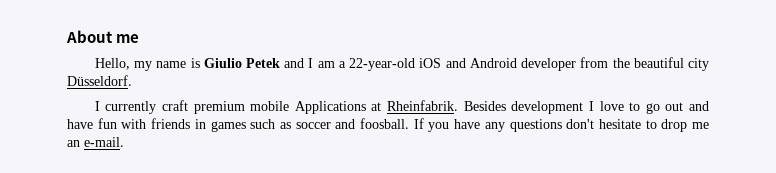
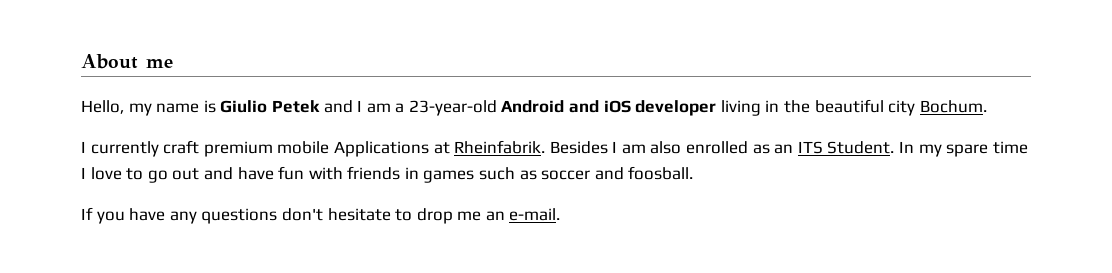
- Hello, my name is Giulio Petek and I am a 22-year-old iOS and Android developer from the beautiful city Düsseldorf.
+ Hello, my name is Giulio Petek and I am a 23-year-old Android and iOS developer living in the beautiful city Bochum.
- Besides development I love to go out and have fun with friends in games such as soccer and foosball. If you have any questions don't hesitate to drop me an e-mail.
+ Besides I am also enrolled as an ITS Student. In my spare time I love to go out and have fun with friends in games such as soccer and foosball.
+ If you have any questions don't hesitate to drop me an e-mail.

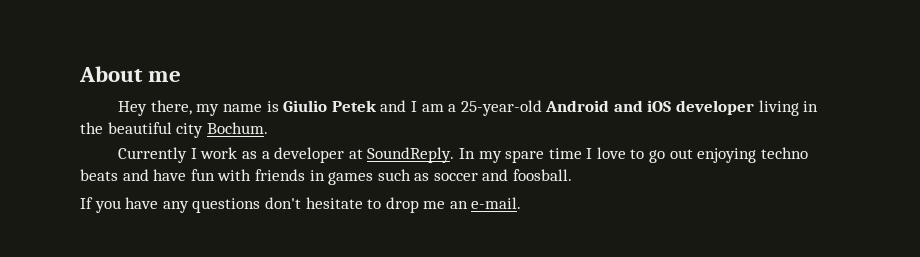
- Hello, my name is Giulio Petek and I am a 23-year-old Android and iOS developer living in the beautiful city Bochum.
+ Hey there, my name is Giulio Petek and I am a 25-year-old Android and iOS developer living in the beautiful city Bochum.
- I currently craft premium mobile Applications at Rheinfabrik. Besides I am also enrolled as an ITS Student.
+ Currently I work as a developer at SoundReply.
- In my spare time I love to go out and have fun with friends in games such as soccer and foosball.
+ In my spare time I love to go out enjoying techno beats and have fun with friends in games such as soccer and foosball.

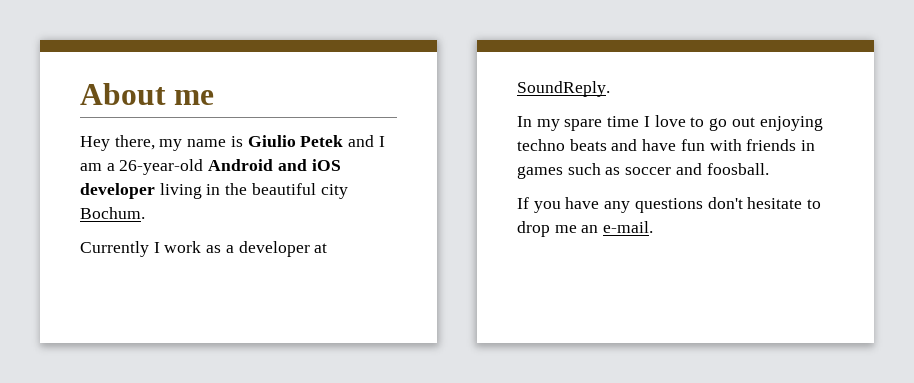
- Hey there, my name is Giulio Petek and I am a 25-year-old Android and iOS developer living in the beautiful city Bochum.
+ Hey there, my name is Giulio Petek and I am a 26-year-old Android and iOS developer living in the beautiful city Bochum.
- Currently I work as a developer at SoundReply. In my spare time I love to go out enjoying techno beats and have fun with friends in games such as soccer and foosball.
+ Currently I work as a developer at SoundReply.
+ In my spare time I love to go out enjoying techno beats and have fun with friends in games such as soccer and foosball.

